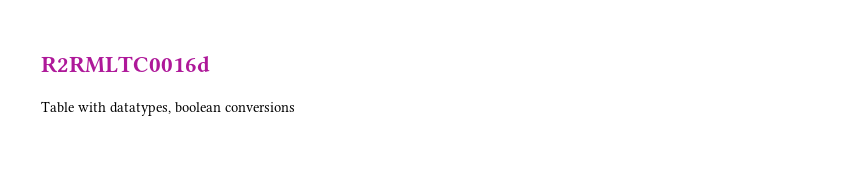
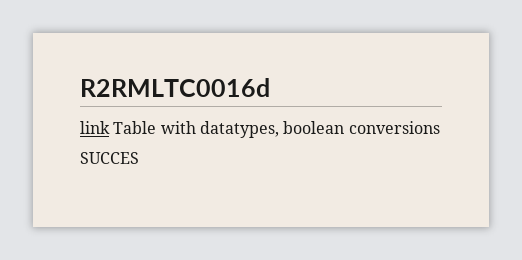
- Table with datatypes, boolean conversions
+ link Table with datatypes, boolean conversions
+ SUCCES

